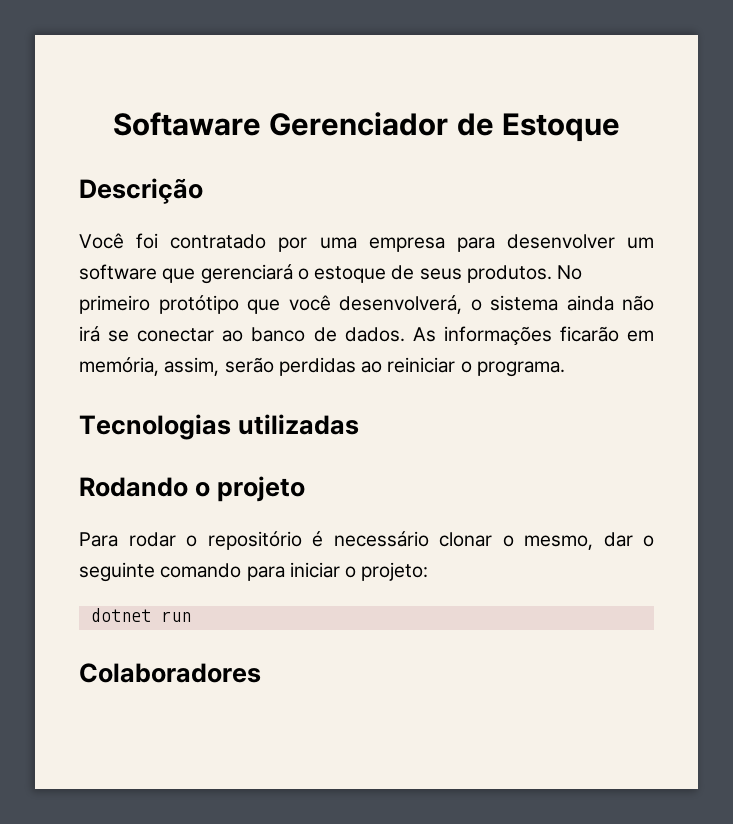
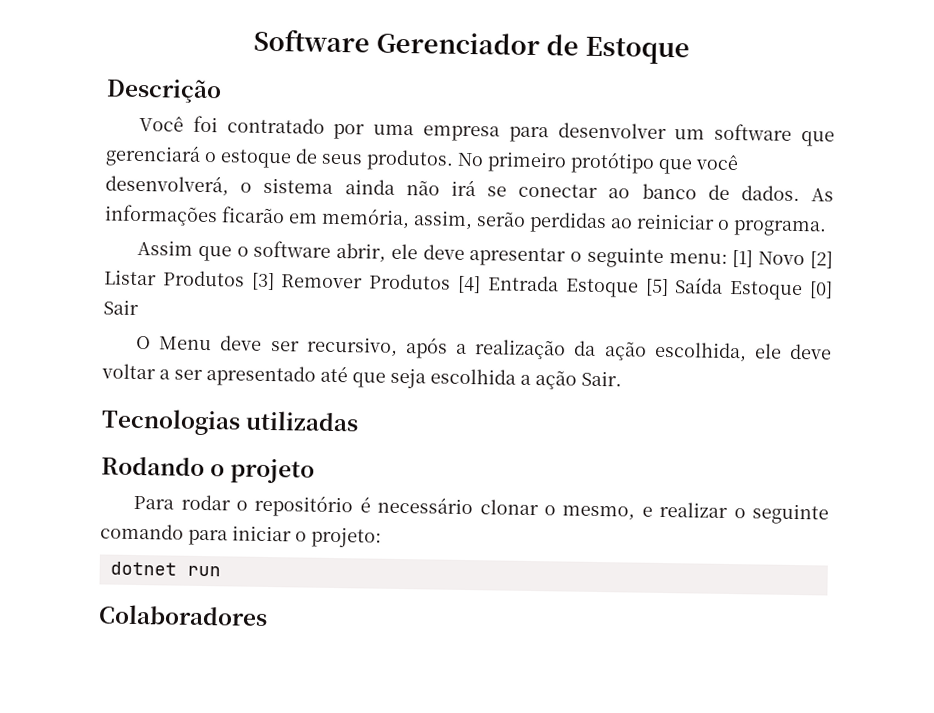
- Softaware Gerenciador de Estoque
+ Software Gerenciador de Estoque
+ Assim que o software abrir, ele deve apresentar o seguinte menu: [1] Novo [2] Listar Produtos [3] Remover Produtos [4] Entrada Estoque [5] Saída Estoque [0] Sair
+ O Menu deve ser recursivo, após a realização da ação escolhida, ele deve voltar a ser apresentado até que seja escolhida a ação Sair.
- Para rodar o repositório é necessário clonar o mesmo, dar o seguinte comando para iniciar o projeto:
+ Para rodar o repositório é necessário clonar o mesmo, e realizar o seguinte comando para iniciar o projeto:

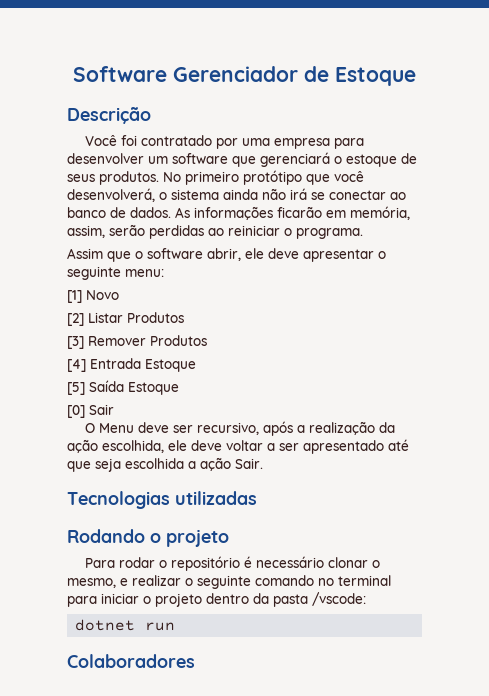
- Assim que o software abrir, ele deve apresentar o seguinte menu: [1] Novo [2] Listar Produtos [3] Remover Produtos [4] Entrada Estoque [5] Saída Estoque [0] Sair
+ Assim que o software abrir, ele deve apresentar o seguinte menu:
+ [1] Novo
+ [2] Listar Produtos
+ [3] Remover Produtos
+ [4] Entrada Estoque
+ [5] Saída Estoque
+ [0] Sair
- Para rodar o repositório é necessário clonar o mesmo, e realizar o seguinte comando para iniciar o projeto:
+ Para rodar o repositório é necessário clonar o mesmo, e realizar o seguinte comando no terminal para iniciar o projeto dentro da pasta /vscode:

